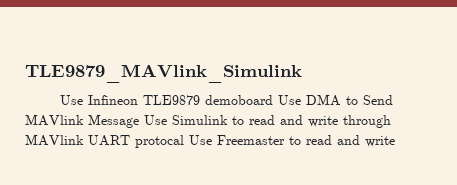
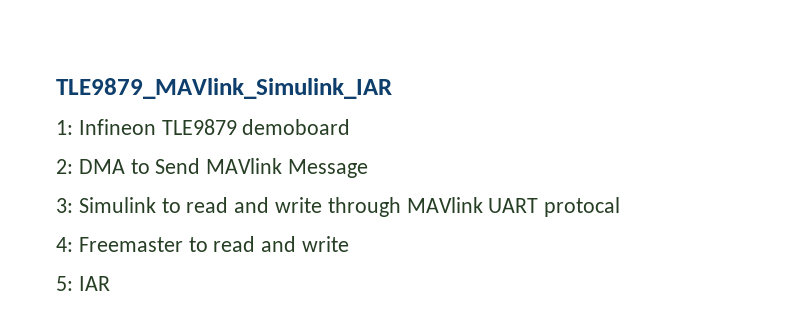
- TLE9879_MAVlink_Simulink
- Use Infineon TLE9879 demoboard Use DMA to Send MAVlink Message Use Simulink to read and write through MAVlink UART protocal Use Freemaster to read and write
+ TLE9879_MAVlink_Simulink_IAR
+ 1: Infineon TLE9879 demoboard
+ 2: DMA to Send MAVlink Message
+ 3: Simulink to read and write through MAVlink UART protocal
+ 4: Freemaster to read and write
+ 5: IAR

